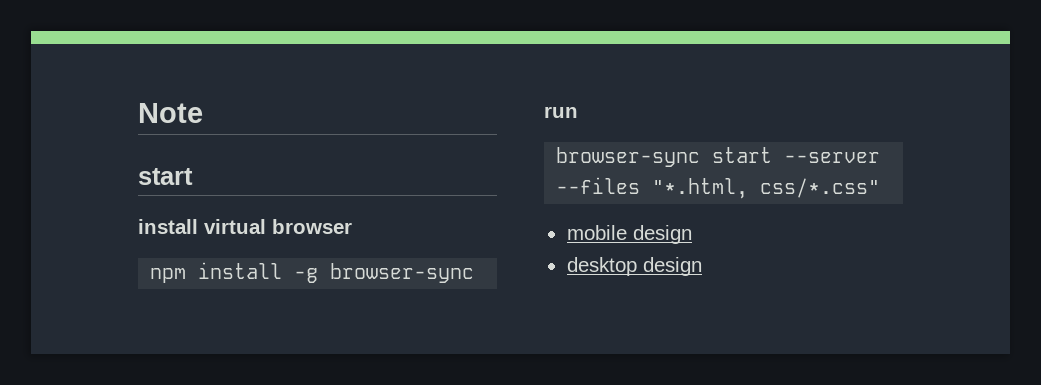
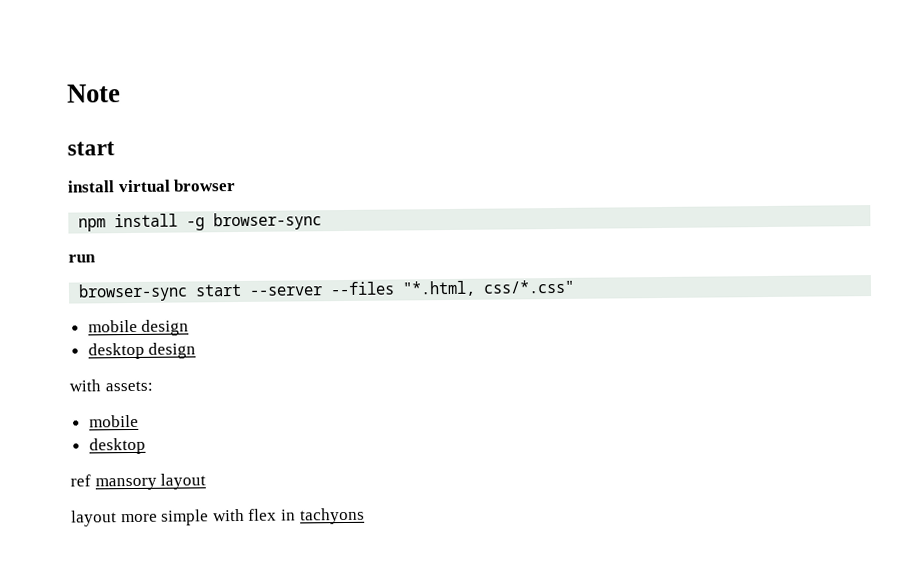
+ with assets:
+ mobile
+ desktop
+ ref mansory layout
+ layout more simple with flex in tachyons

